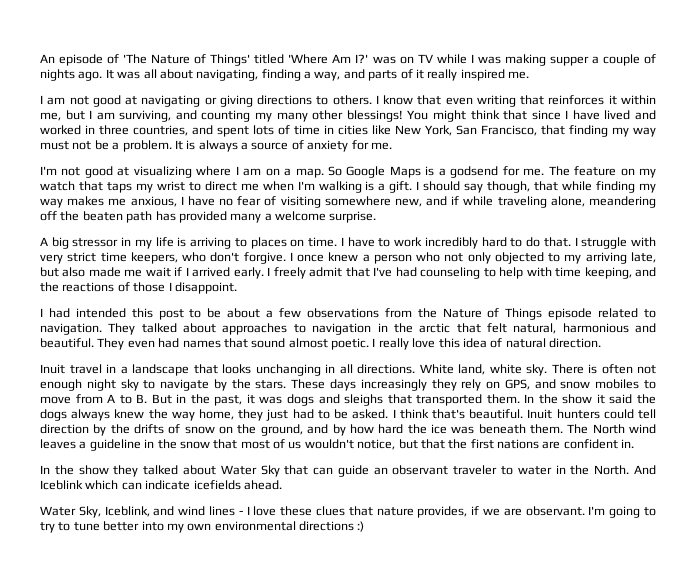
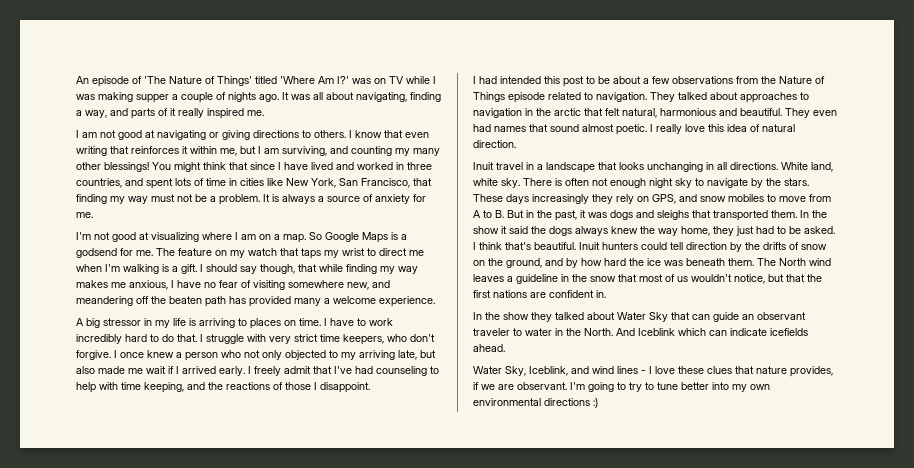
- I should say though, that while finding my way makes me anxious, I have no fear of visiting somewhere new, and if while traveling alone, meandering off the beaten path has provided many a welcome surprise.
+ I should say though, that while finding my way makes me anxious, I have no fear of visiting somewhere new, and meandering off the beaten path has provided many a welcome experience.

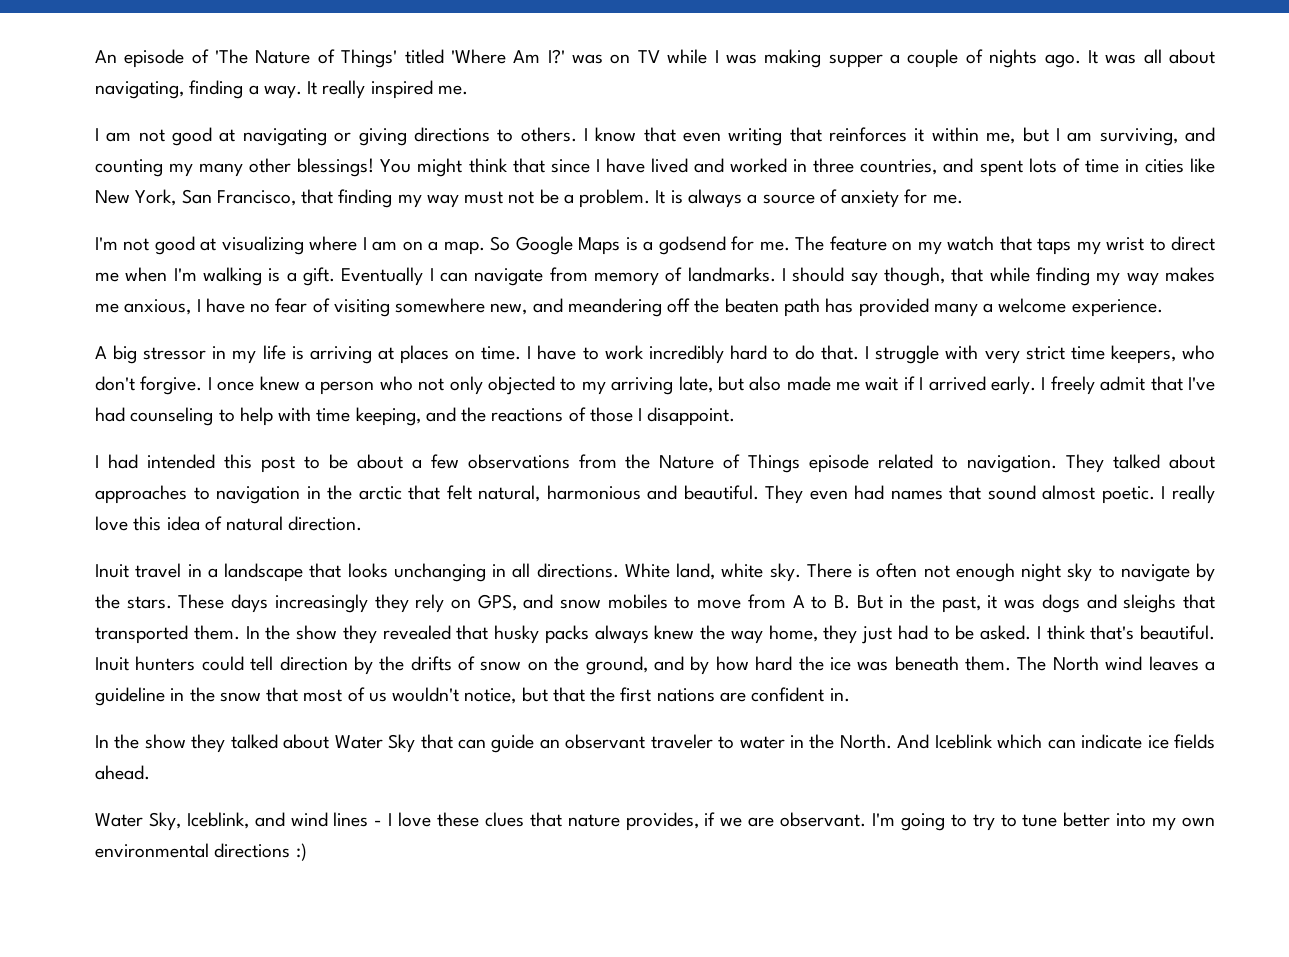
- It was all about navigating, finding a way, and parts of it really inspired me.
+ It was all about navigating, finding a way. It really inspired me.
+ Eventually I can navigate from memory of landmarks.
- A big stressor in my life is arriving to places on time.
+ A big stressor in my life is arriving at places on time.
- In the show it said the dogs always knew the way home, they just had to be asked.
+ In the show they revealed that husky packs always knew the way home, they just had to be asked.
- And Iceblink which can indicate icefields ahead.
+ And Iceblink which can indicate ice fields ahead.

